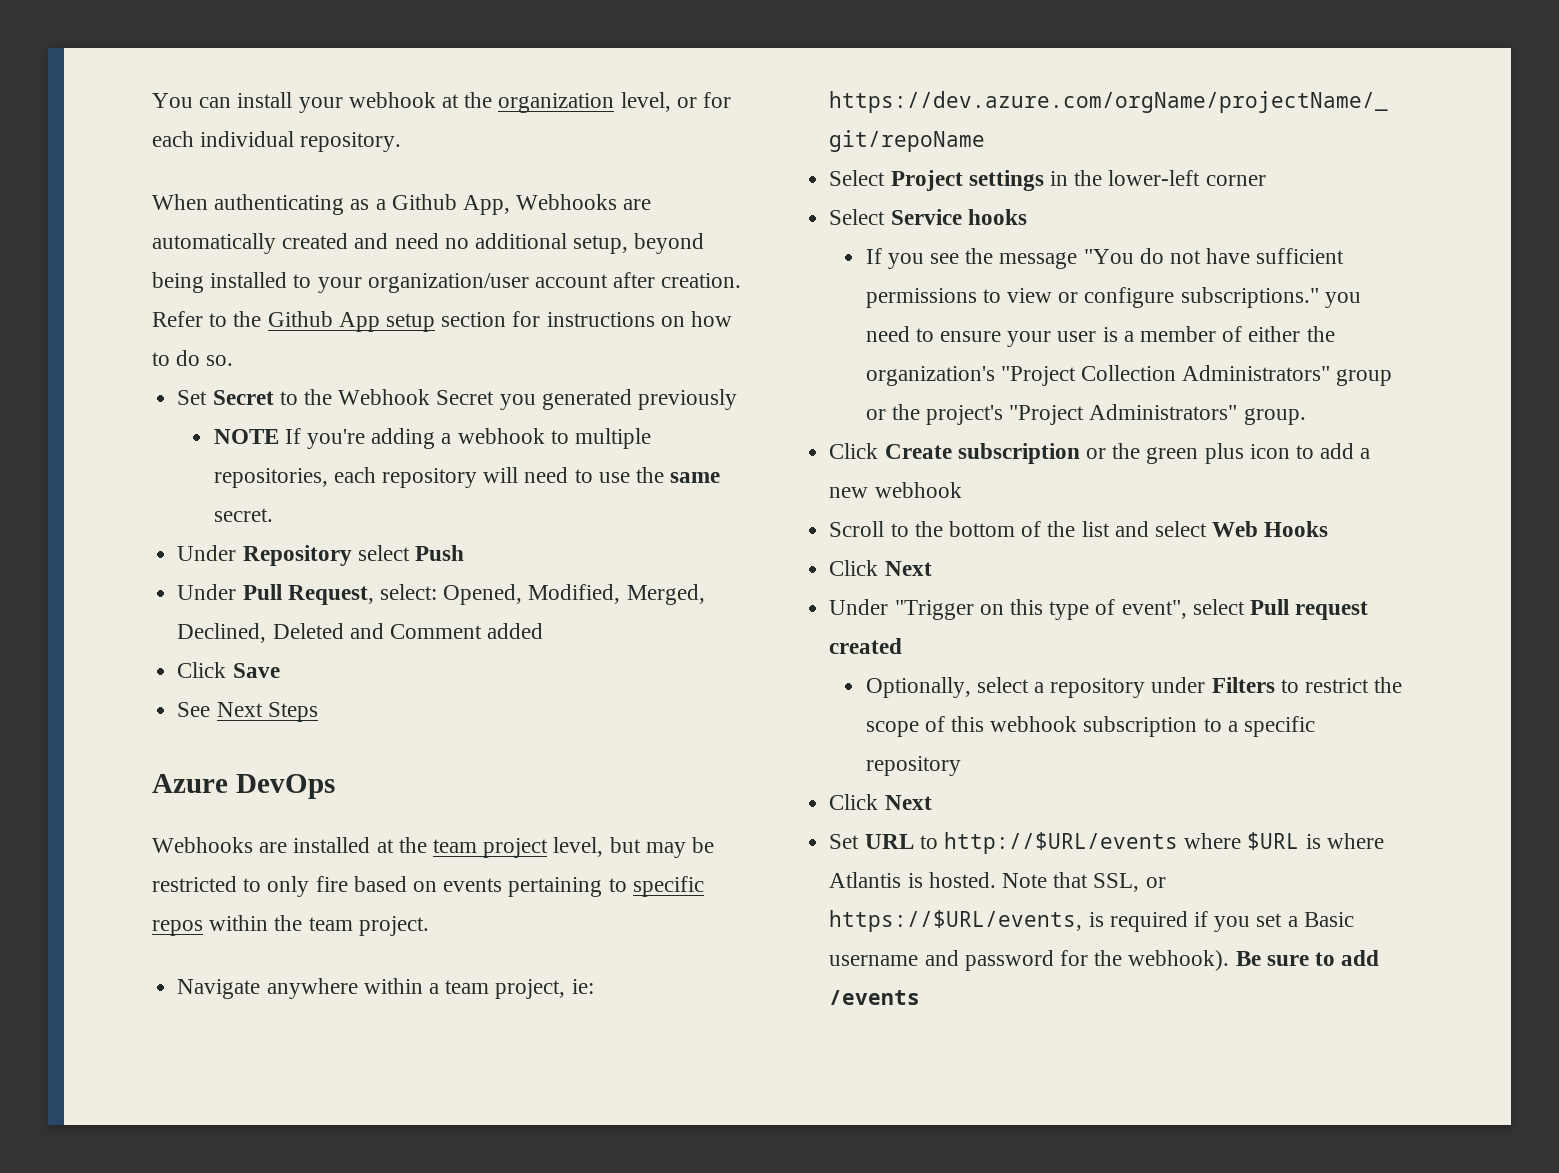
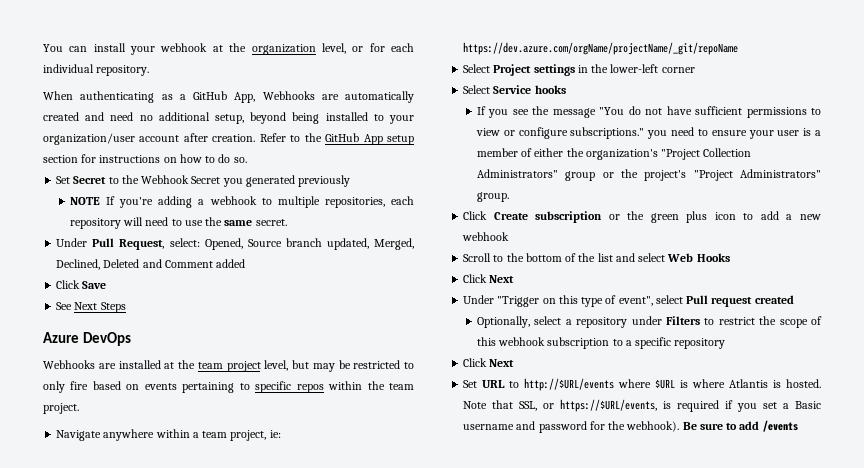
- When authenticating as a Github App, Webhooks are automatically created and need no additional setup, beyond being installed to your organization/user account after creation.
+ When authenticating as a GitHub App, Webhooks are automatically created and need no additional setup, beyond being installed to your organization/user account after creation.
- Refer to the Github App setup section for instructions on how to do so.
+ Refer to the GitHub App setup section for instructions on how to do so.
- Under Repository select Push
- Under Pull Request, select: Opened, Modified, Merged, Declined, Deleted and Comment added
+ Under Pull Request, select: Opened, Source branch updated, Merged, Declined, Deleted and Comment added

